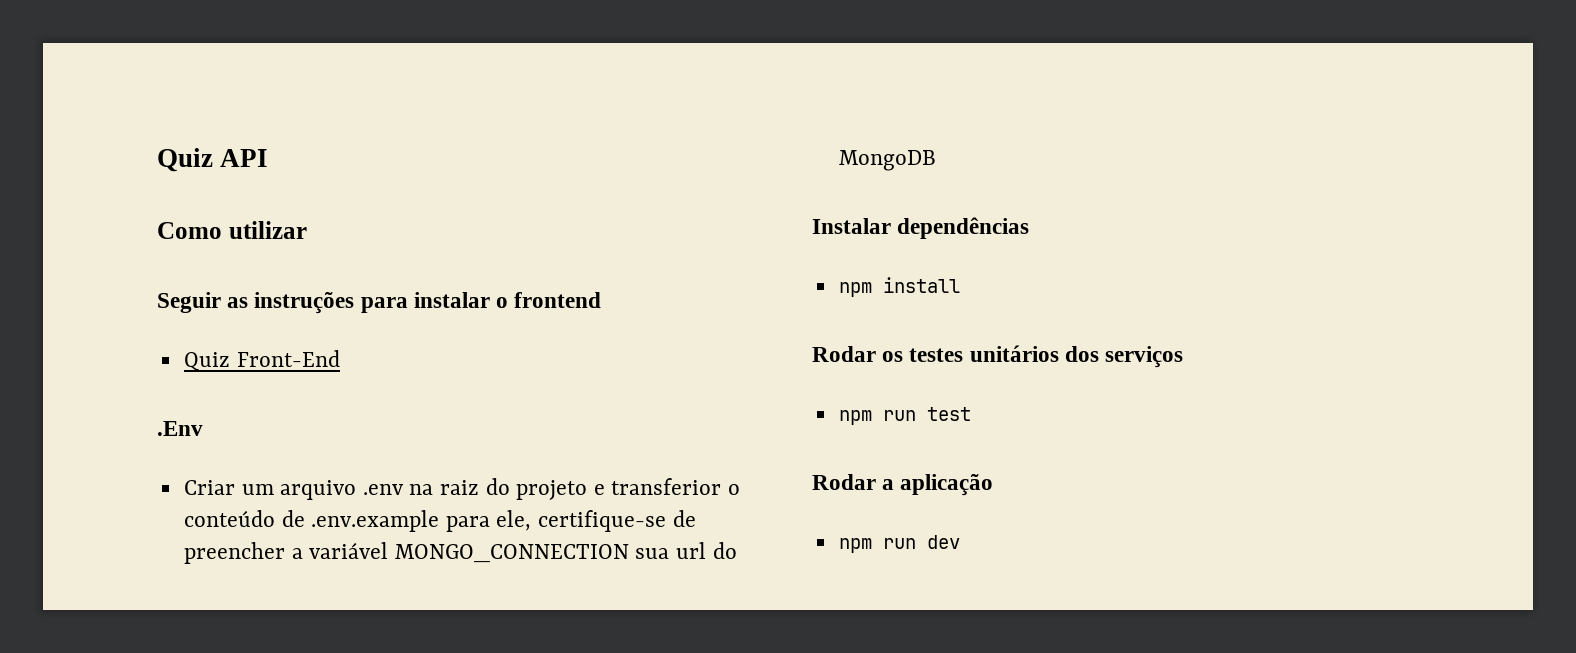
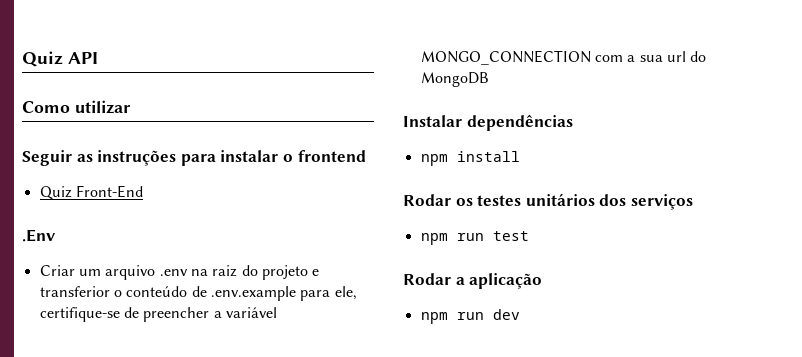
- Criar um arquivo .env na raiz do projeto e transferior o conteúdo de .env.example para ele, certifique-se de preencher a variável MONGO_CONNECTION sua url do MongoDB
+ Criar um arquivo .env na raiz do projeto e transferior o conteúdo de .env.example para ele, certifique-se de preencher a variável MONGO_CONNECTION com a sua url do MongoDB

